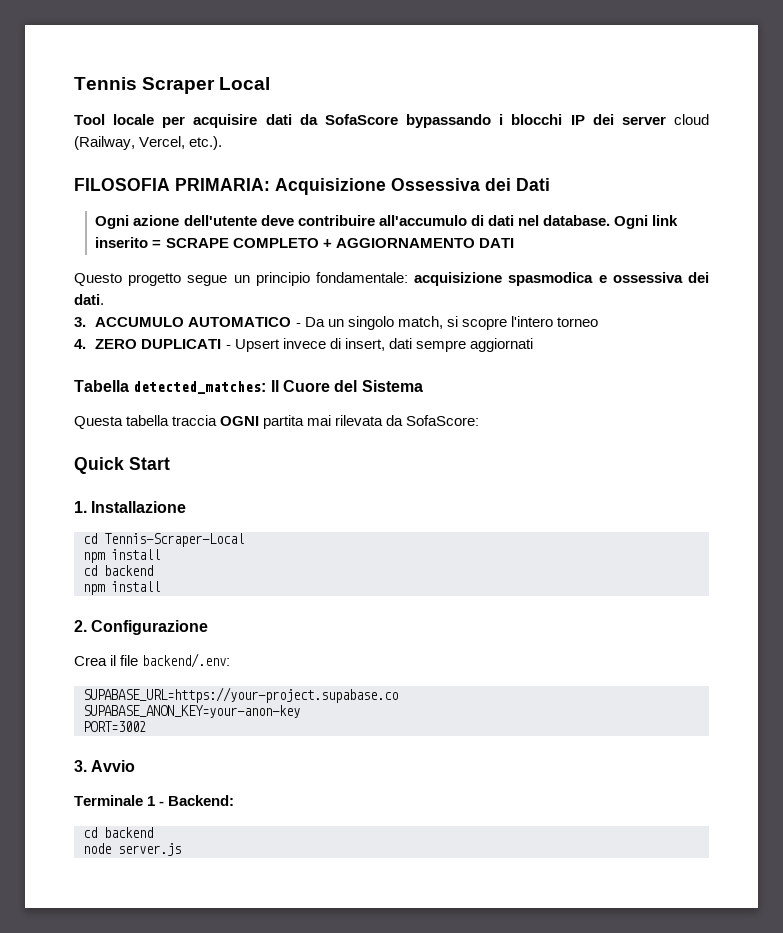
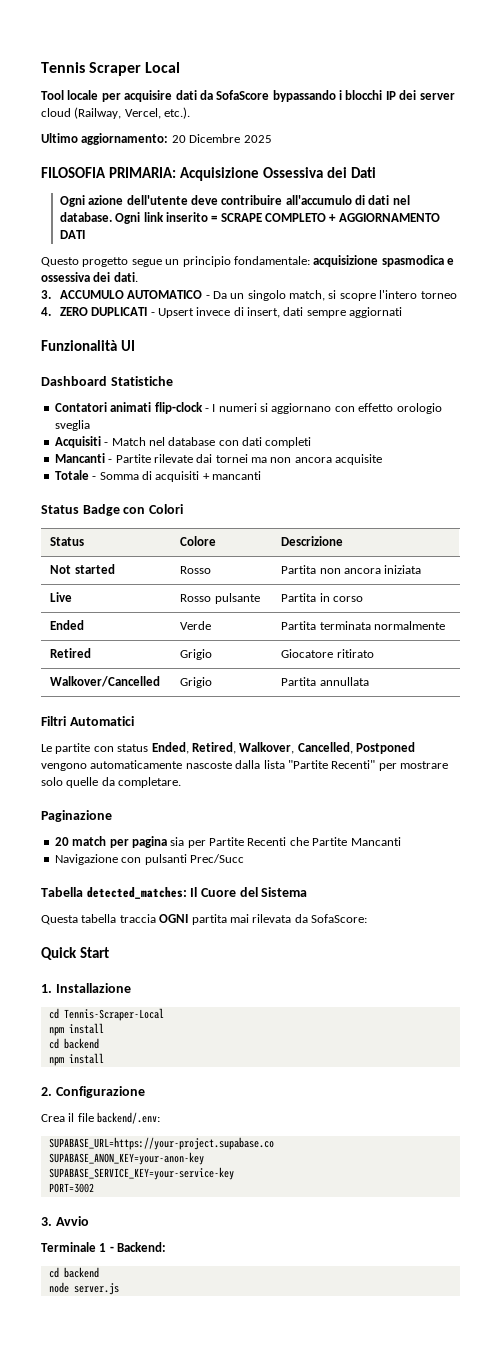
+ Ultimo aggiornamento: 20 Dicembre 2025
+ Funzionalità UI
+ Dashboard Statistiche
+ Contatori animati flip-clock - I numeri si aggiornano con effetto orologio sveglia
+ Acquisiti - Match nel database con dati completi
+ Mancanti - Partite rilevate dai tornei ma non ancora acquisite
+ Totale - Somma di acquisiti + mancanti
+ Status Badge con Colori
+ Status | Colore | Descrizione
+ Not started | Rosso | Partita non ancora iniziata
+ Live | Rosso pulsante | Partita in corso
+ Ended | Verde | Partita terminata normalmente
+ Retired | Grigio | Giocatore ritirato
+ Walkover/Cancelled | Grigio | Partita annullata
+ Filtri Automatici
+ Le partite con status Ended, Retired, Walkover, Cancelled, Postponed vengono automaticamente nascoste dalla lista "Partite Recenti" per mostrare solo quelle da completare.
+ Paginazione
+ 20 match per pagina sia per Partite Recenti che Partite Mancanti
+ Navigazione con pulsanti Prec/Succ
+ SUPABASE_SERVICE_KEY=your-service-key

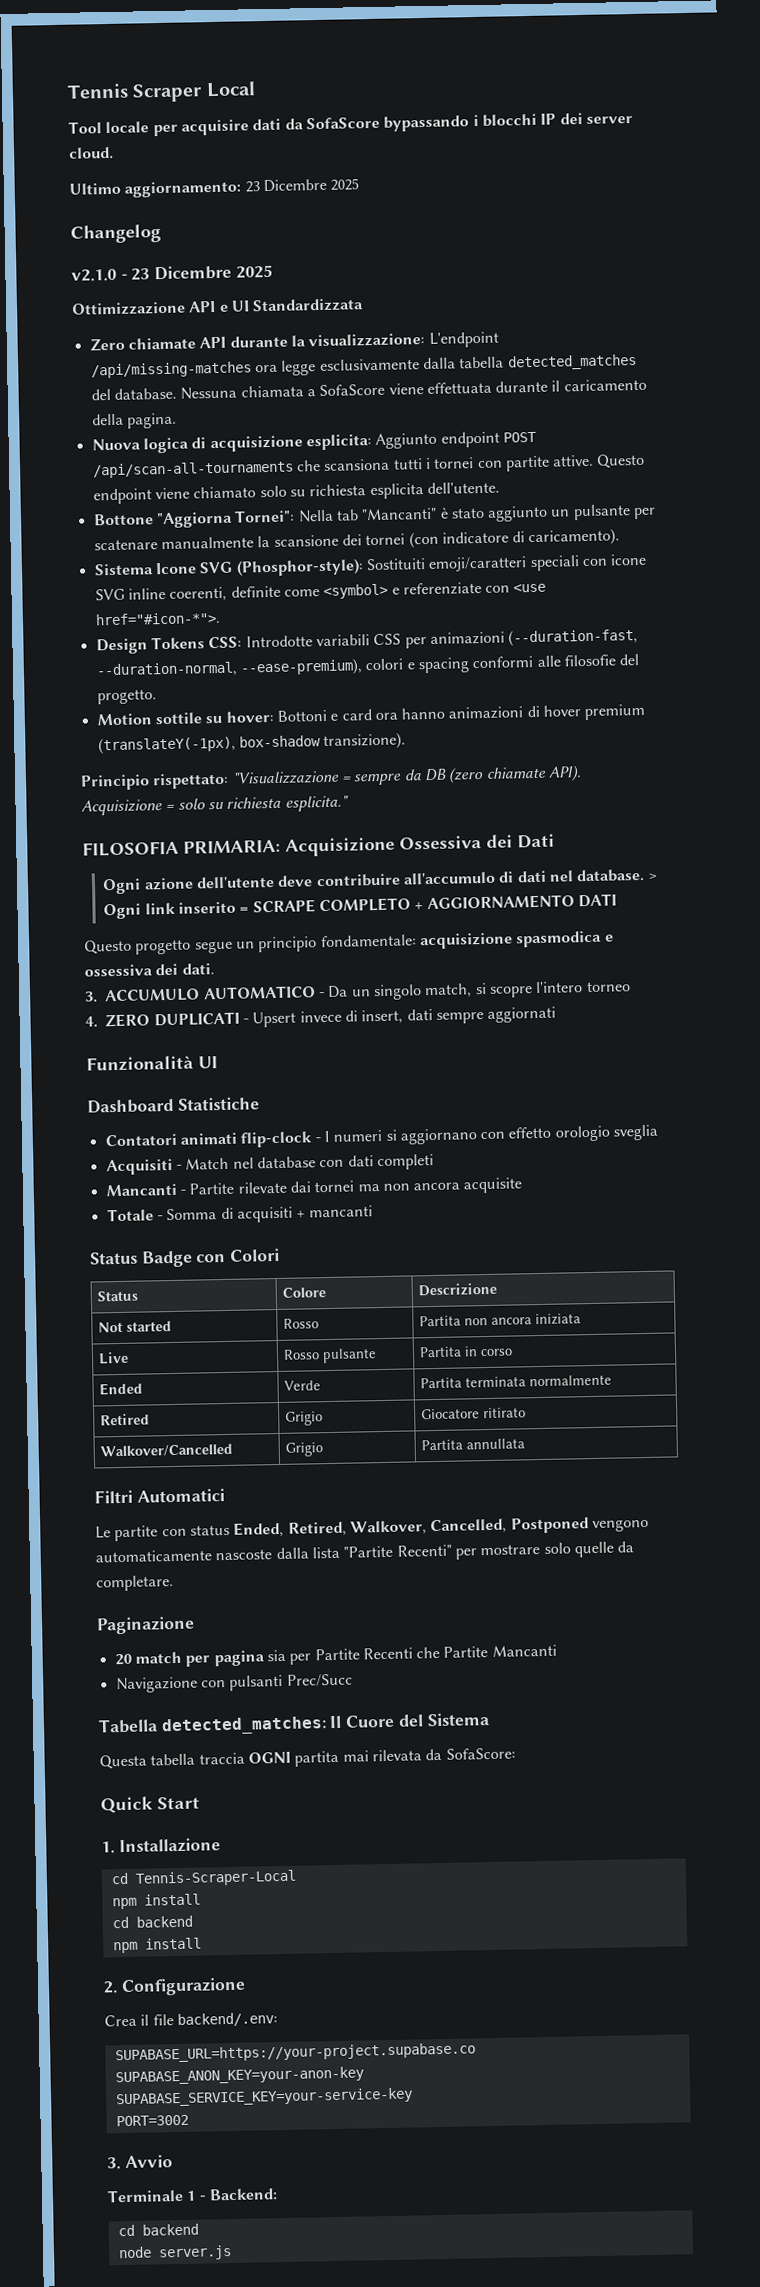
- Tool locale per acquisire dati da SofaScore bypassando i blocchi IP dei server cloud (Railway, Vercel, etc.).
+ Tool locale per acquisire dati da SofaScore bypassando i blocchi IP dei server cloud.
- Ultimo aggiornamento: 20 Dicembre 2025
+ Ultimo aggiornamento: 23 Dicembre 2025
+ Changelog
+ v2.1.0 - 23 Dicembre 2025
+ Ottimizzazione API e UI Standardizzata
+ Zero chiamate API durante la visualizzazione: L'endpoint /api/missing-matches ora legge esclusivamente dalla tabella detected_matches del database. Nessuna chiamata a SofaScore viene effettuata durante il caricamento della pagina.
+ Nuova logica di acquisizione esplicita: Aggiunto endpoint POST /api/scan-all-tournaments che scansiona tutti i tornei con partite attive. Questo endpoint viene chiamato solo su richiesta esplicita dell'utente.
+ Bottone "Aggiorna Tornei": Nella tab "Mancanti" è stato aggiunto un pulsante per scatenare manualmente la scansione dei tornei (con indicatore di caricamento).
+ Sistema Icone SVG (Phosphor-style): Sostituiti emoji/caratteri speciali con icone SVG inline coerenti, definite come <symbol> e referenziate con <use href="#icon-*">.
+ Design Tokens CSS: Introdotte variabili CSS per animazioni (--duration-fast, --duration-normal, --ease-premium), colori e spacing conformi alle filosofie del progetto.
+ Motion sottile su hover: Bottoni e card ora hanno animazioni di hover premium (translateY(-1px), box-shadow transizione).
+ Principio rispettato: "Visualizzazione = sempre da DB (zero chiamate API). Acquisizione = solo su richiesta esplicita."
- Ogni link inserito = SCRAPE COMPLETO + AGGIORNAMENTO DATI
+ > Ogni link inserito = SCRAPE COMPLETO + AGGIORNAMENTO DATI

